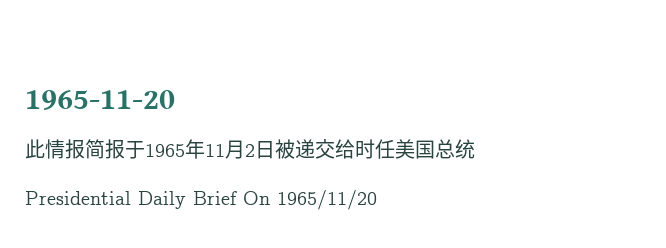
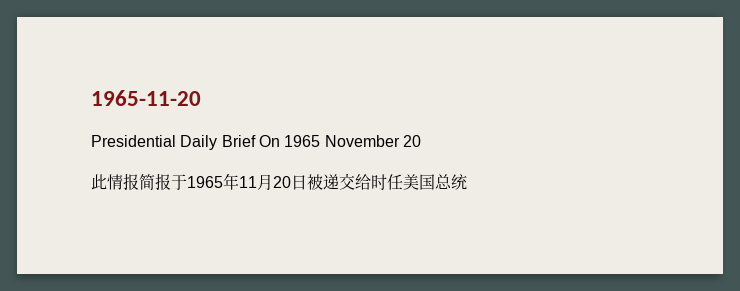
+ Presidential Daily Brief On 1965 November 20
- 此情报简报于1965年11月2日被递交给时任美国总统
+ 此情报简报于1965年11月20日被递交给时任美国总统
- Presidential Daily Brief On 1965/11/20

